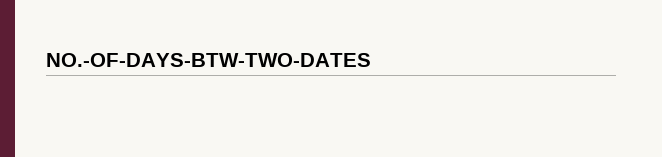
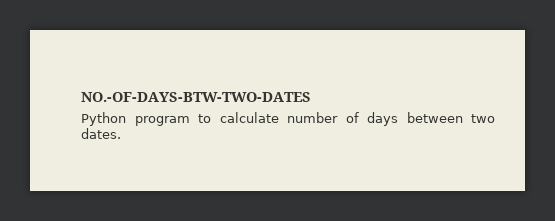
+ Python program to calculate number of days between two dates.

